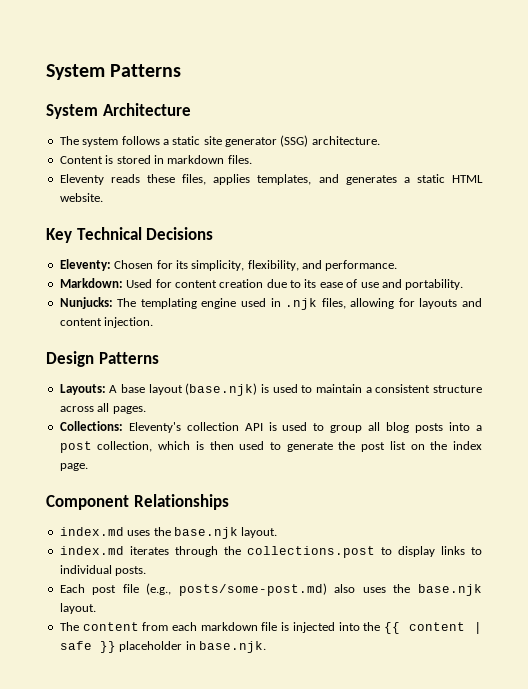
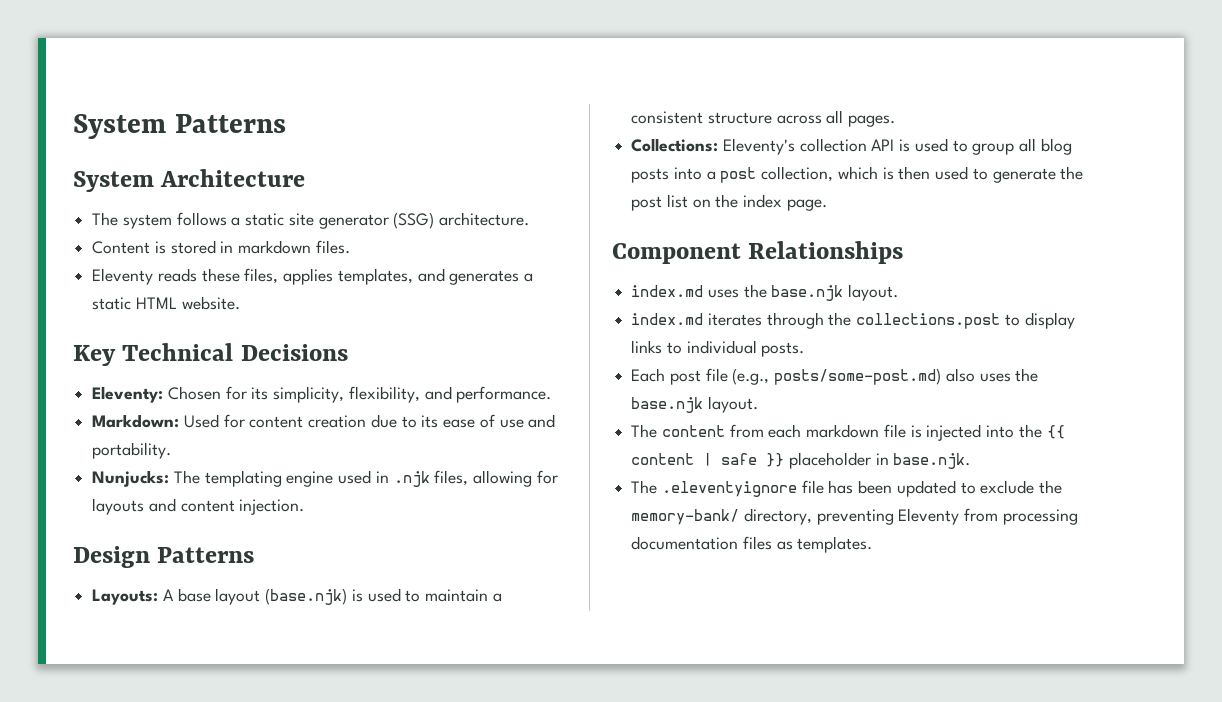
+ The .eleventyignore file has been updated to exclude the memory-bank/ directory, preventing Eleventy from processing documentation files as templates.

